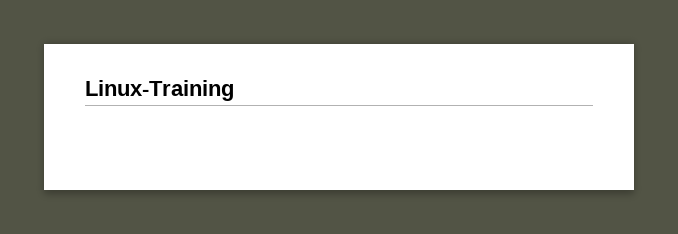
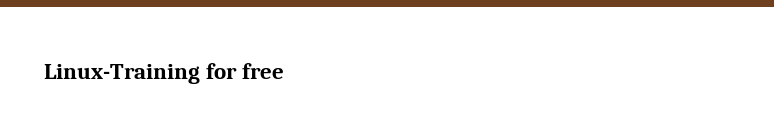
- Linux-Training
+ Linux-Training for free

